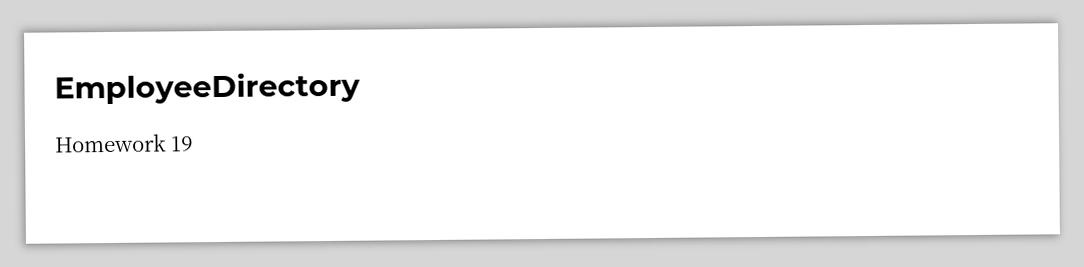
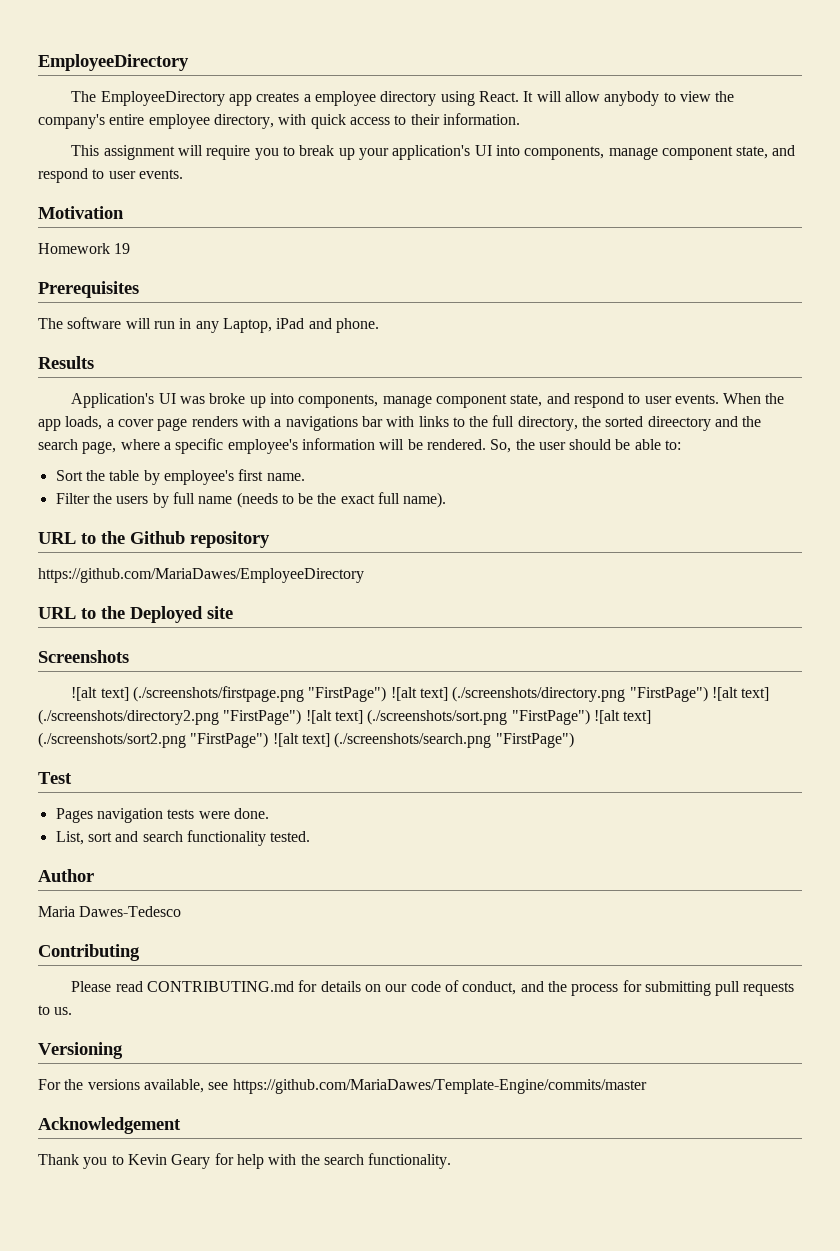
+ The EmployeeDirectory app creates a employee directory using React. It will allow anybody to view the company's entire employee directory, with quick access to their information.
+ This assignment will require you to break up your application's UI into components, manage component state, and respond to user events.
+ Motivation
  Homework 19
+ Prerequisites
+ The software will run in any Laptop, iPad and phone.
+ Results
+ Application's UI was broke up into components, manage component state, and respond to user events. When the app loads, a cover page renders with a navigations bar with links to the full directory, the sorted direectory and the search page, where a specific employee's information will be rendered. So, the user should be able to:
+ Sort the table by employee's first name.
+ Filter the users by full name (needs to be the exact full name).
+ URL to the Github repository
+ https://github.com/MariaDawes/EmployeeDirectory
+ URL to the Deployed site
+ Screenshots
+ ![alt text] (./screenshots/firstpage.png "FirstPage") ![alt text] (./screenshots/directory.png "FirstPage") ![alt text] (./screenshots/directory2.png "FirstPage") ![alt text] (./screenshots/sort.png "FirstPage") ![alt text] (./screenshots/sort2.png "FirstPage") ![alt text] (./screenshots/search.png "FirstPage")
+ Test
+ Pages navigation tests were done.
+ List, sort and search functionality tested.
+ Author
+ Maria Dawes-Tedesco
+ Contributing
+ Please read CONTRIBUTING.md for details on our code of conduct, and the process for submitting pull requests to us.
+ Versioning
+ For the versions available, see https://github.com/MariaDawes/Template-Engine/commits/master
+ Acknowledgement
+ Thank you to Kevin Geary for help with the search functionality.

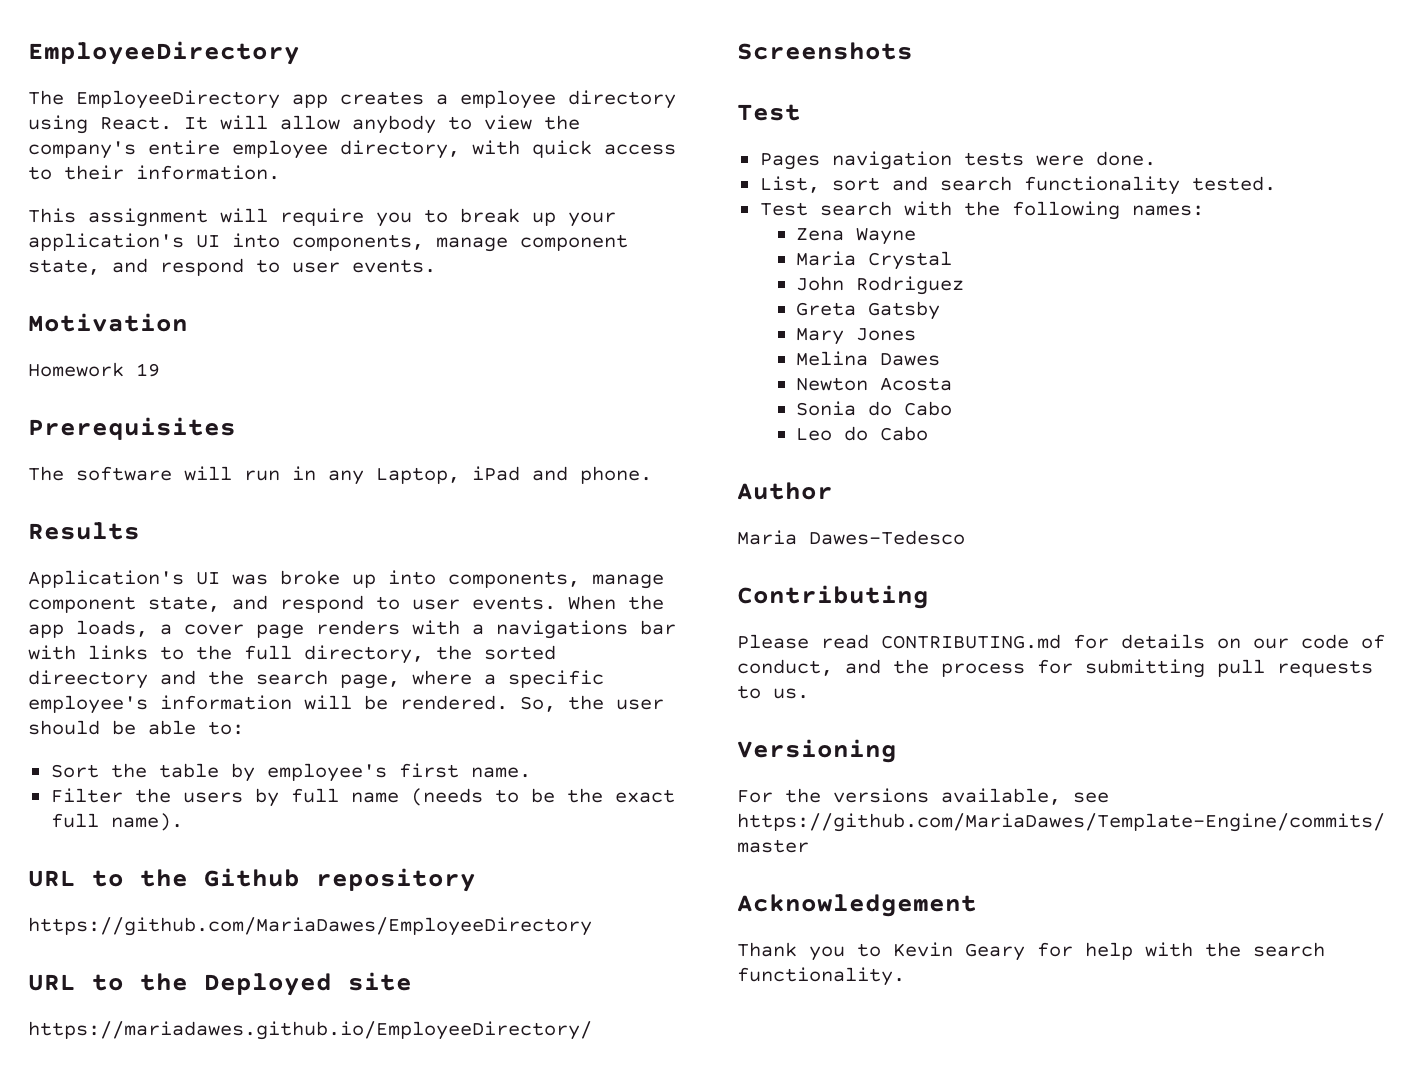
+ https://mariadawes.github.io/EmployeeDirectory/
- ![alt text] (./screenshots/firstpage.png "FirstPage") ![alt text] (./screenshots/directory.png "FirstPage") ![alt text] (./screenshots/directory2.png "FirstPage") ![alt text] (./screenshots/sort.png "FirstPage") ![alt text] (./screenshots/sort2.png "FirstPage") ![alt text] (./screenshots/search.png "FirstPage")
+ Test search with the following names:
+ Zena Wayne
+ Maria Crystal
+ John Rodriguez
+ Greta Gatsby
+ Mary Jones
+ Melina Dawes
+ Newton Acosta
+ Sonia do Cabo
+ Leo do Cabo

